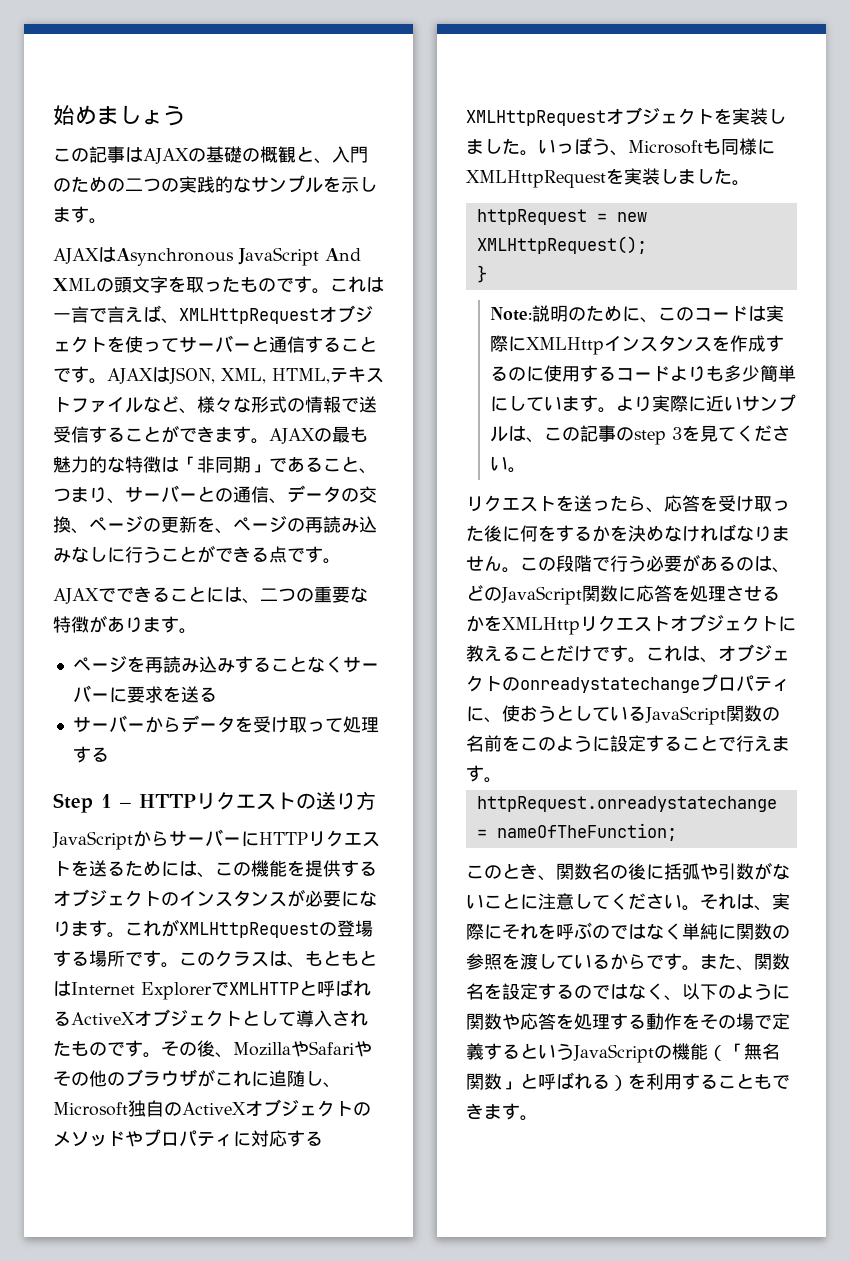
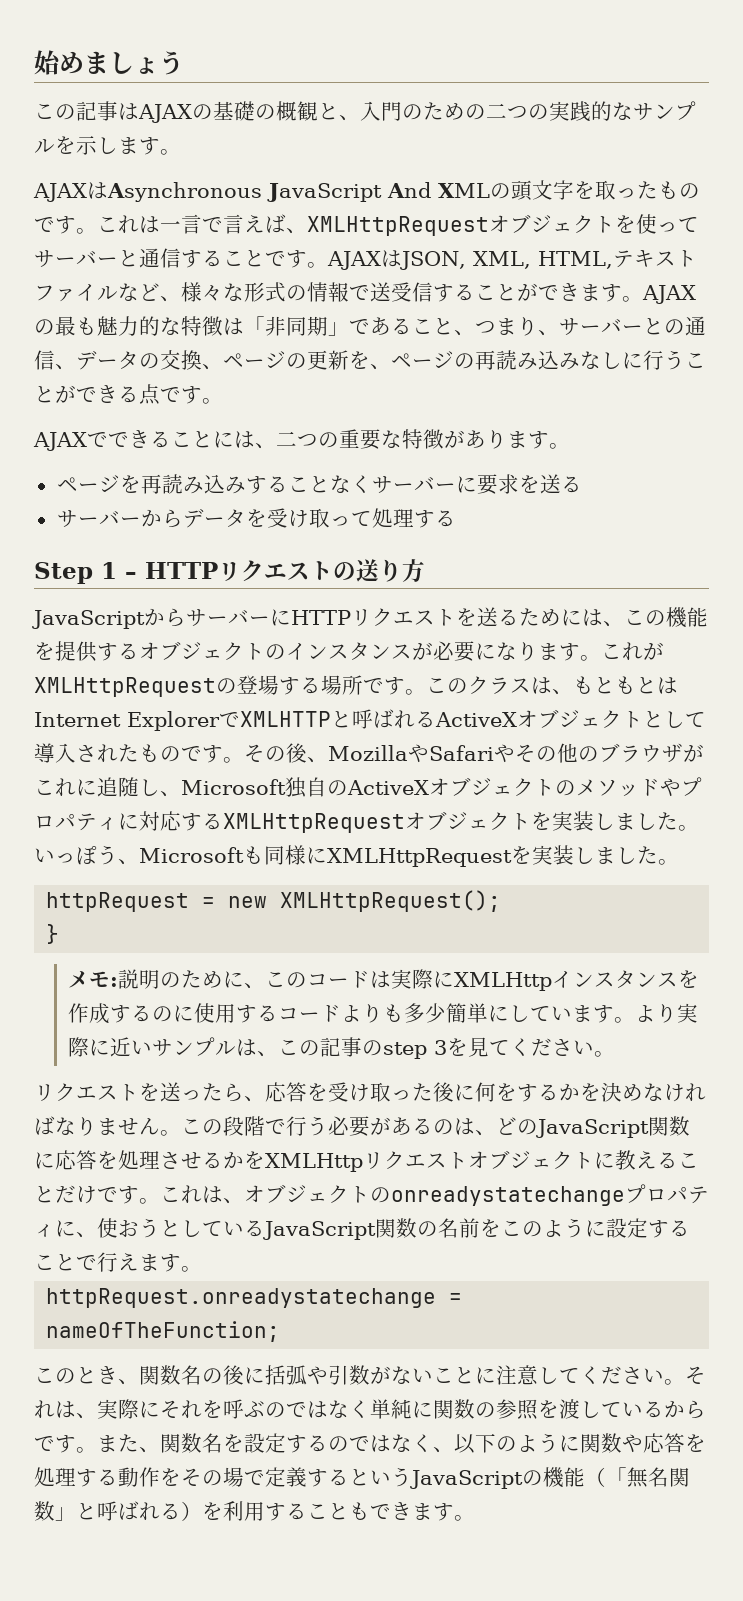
- Note:説明のために、このコードは実際にXMLHttpインスタンスを作成するのに使用するコードよりも多少簡単にしています。
+ メモ:説明のために、このコードは実際にXMLHttpインスタンスを作成するのに使用するコードよりも多少簡単にしています。

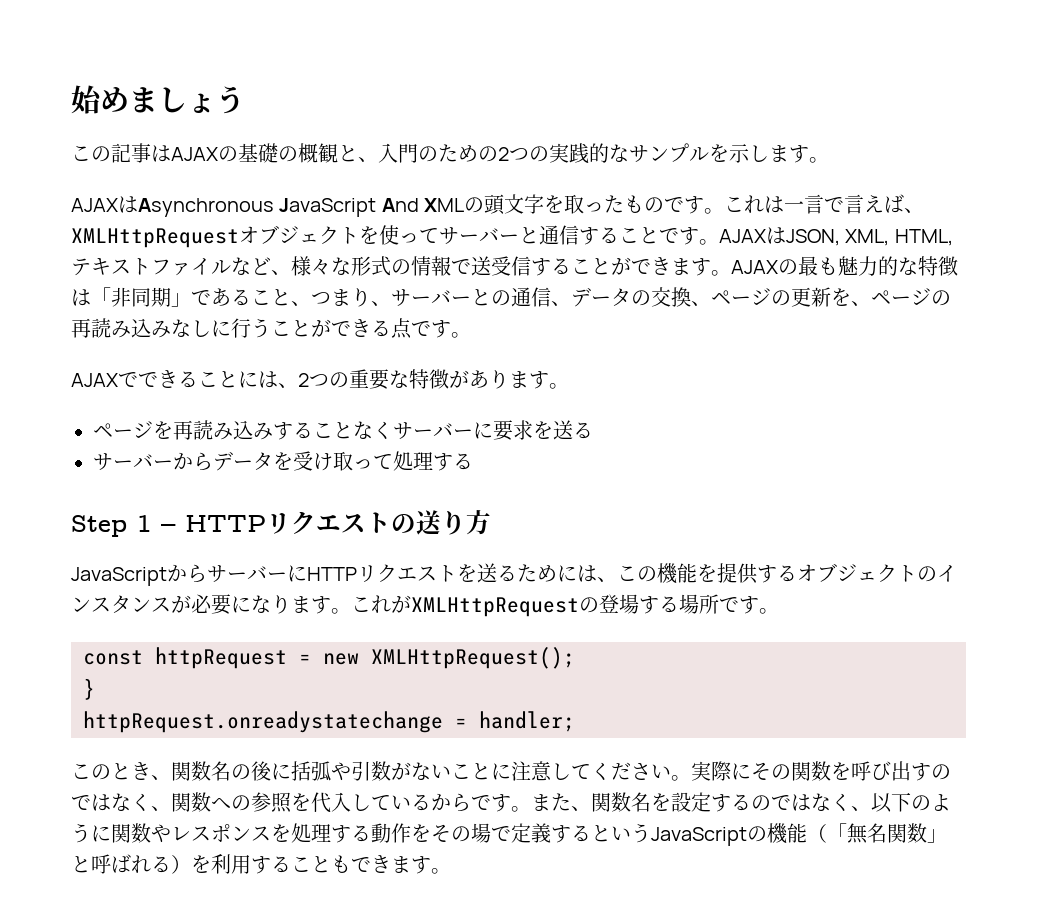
- この記事はAJAXの基礎の概観と、入門のための二つの実践的なサンプルを示します。
+ この記事はAJAXの基礎の概観と、入門のための2つの実践的なサンプルを示します。
- AJAXでできることには、二つの重要な特徴があります。
+ AJAXでできることには、2つの重要な特徴があります。
- これがXMLHttpRequestの登場する場所です。このクラスは、もともとはInternet ExplorerでXMLHTTPと呼ばれるActiveXオブジェクトとして導入されたものです。その後、MozillaやSafariやその他のブラウザがこれに追随し、Microsoft独自のActiveXオブジェクトのメソッドやプロパティに対応するXMLHttpRequestオブジェクトを実装しました。いっぽう、Microsoftも同様にXMLHttpRequestを実装しました。
- httpRequest = new XMLHttpRequest();
+ これがXMLHttpRequestの登場する場所です。
+ const httpRequest = new XMLHttpRequest();
- メモ:説明のために、このコードは実際にXMLHttpインスタンスを作成するのに使用するコードよりも多少簡単にしています。より実際に近いサンプルは、この記事のstep 3を見てください。
- リクエストを送ったら、応答を受け取った後に何をするかを決めなければなりません。この段階で行う必要があるのは、どのJavaScript関数に応答を処理させるかをXMLHttpリクエストオブジェクトに教えることだけです。これは、オブジェクトのonreadystatechangeプロパティに、使おうとしているJavaScript関数の名前をこのように設定することで行えます。
- httpRequest.onreadystatechange = nameOfTheFunction;
+ httpRequest.onreadystatechange = handler;
- それは、実際にそれを呼ぶのではなく単純に関数の参照を渡しているからです。
+ 実際にその関数を呼び出すのではなく、関数への参照を代入しているからです。
- また、関数名を設定するのではなく、以下のように関数や応答を処理する動作をその場で定義するというJavaScriptの機能（「無名関数」と呼ばれる）を利用することもできます。
+ また、関数名を設定するのではなく、以下のように関数やレスポンスを処理する動作をその場で定義するというJavaScriptの機能（「無名関数」と呼ばれる）を利用することもできます。

